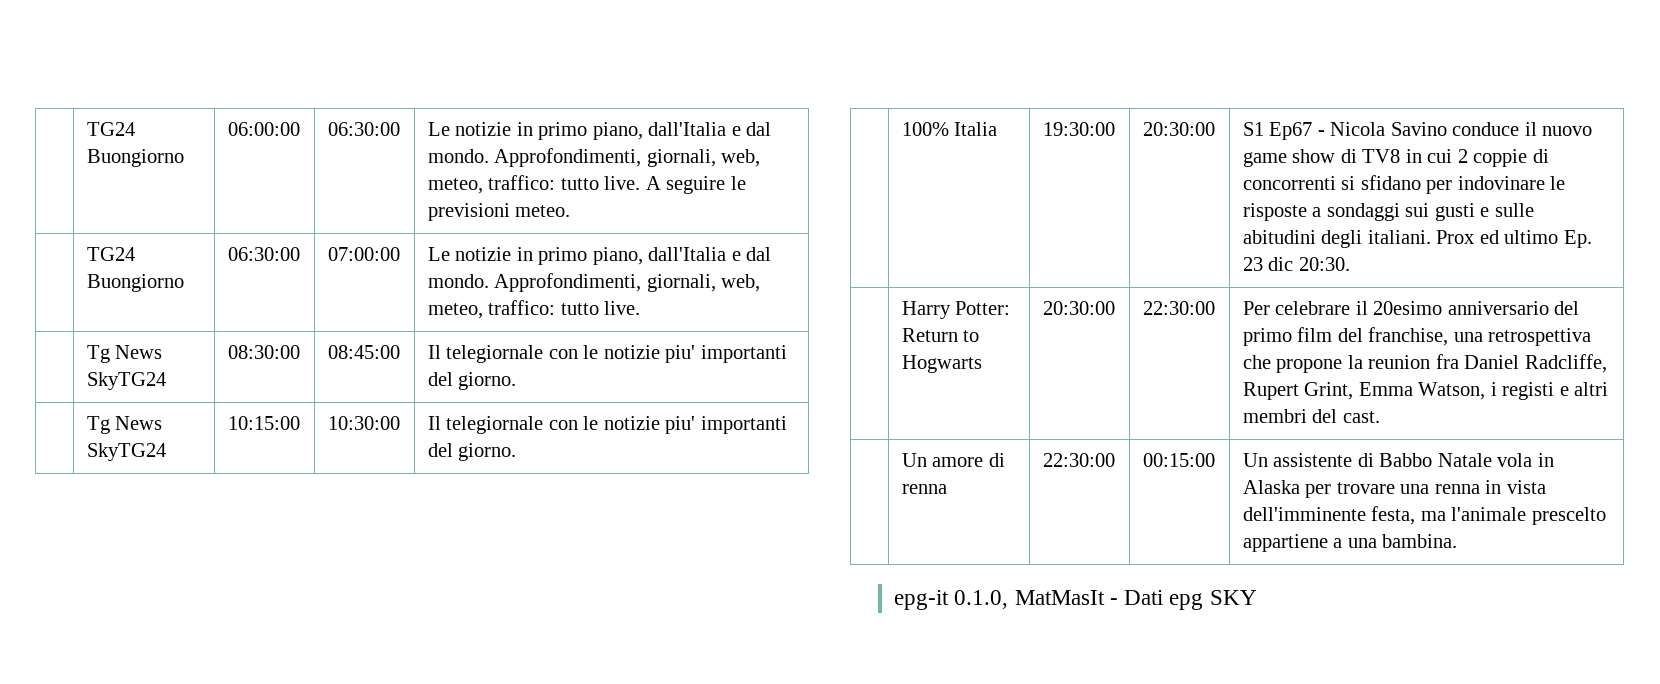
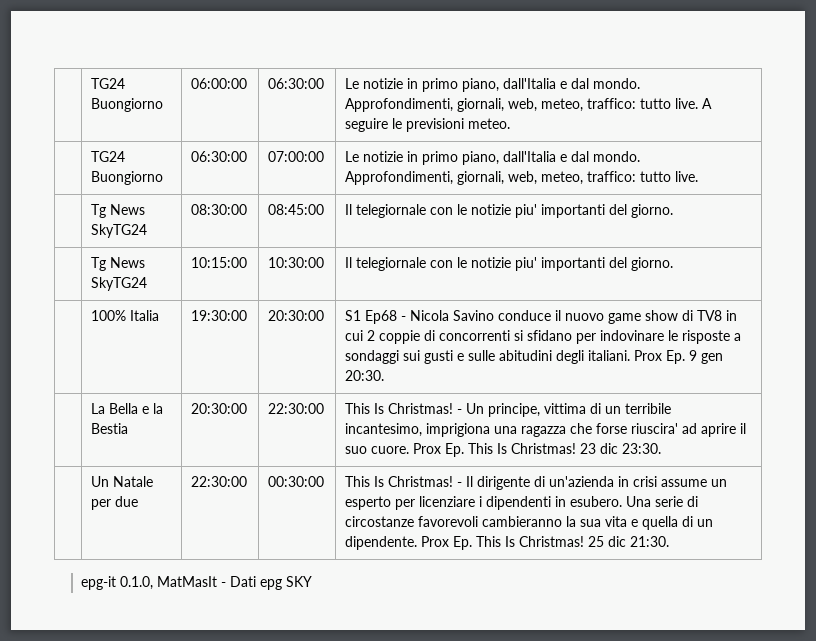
- S1 Ep67 - Nicola Savino conduce il nuovo game show di TV8 in cui 2 coppie di concorrenti si sfidano per indovinare le risposte a sondaggi sui gusti e sulle abitudini degli italiani.
+ S1 Ep68 - Nicola Savino conduce il nuovo game show di TV8 in cui 2 coppie di concorrenti si sfidano per indovinare le risposte a sondaggi sui gusti e sulle abitudini degli italiani.
- Prox ed ultimo Ep. 23 dic 20:30.
- | Harry Potter: Return to Hogwarts | 20:30:00 | 22:30:00 | Per celebrare il 20esimo anniversario del primo film del franchise, una retrospettiva che propone la reunion fra Daniel Radcliffe, Rupert Grint, Emma Watson, i registi e altri membri del cast.
- | Un amore di renna | 22:30:00 | 00:15:00 | Un assistente di Babbo Natale vola in Alaska per trovare una renna in vista dell'imminente festa, ma l'animale prescelto appartiene a una bambina.
+ Prox Ep. 9 gen 20:30.
+ | La Bella e la Bestia | 20:30:00 | 22:30:00 | This Is Christmas! - Un principe, vittima di un terribile incantesimo, imprigiona una ragazza che forse riuscira' ad aprire il suo cuore. Prox Ep. This Is Christmas! 23 dic 23:30.
+ | Un Natale per due | 22:30:00 | 00:30:00 | This Is Christmas! - Il dirigente di un'azienda in crisi assume un esperto per licenziare i dipendenti in esubero. Una serie di circostanze favorevoli cambieranno la sua vita e quella di un dipendente. Prox Ep. This Is Christmas! 25 dic 21:30.

